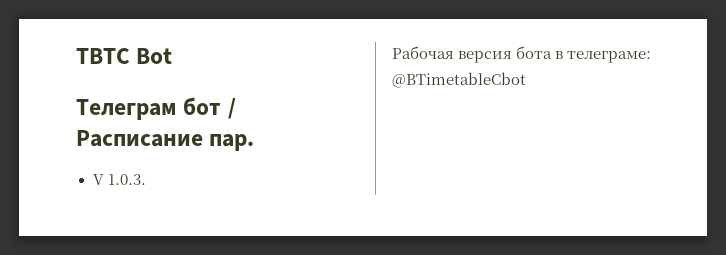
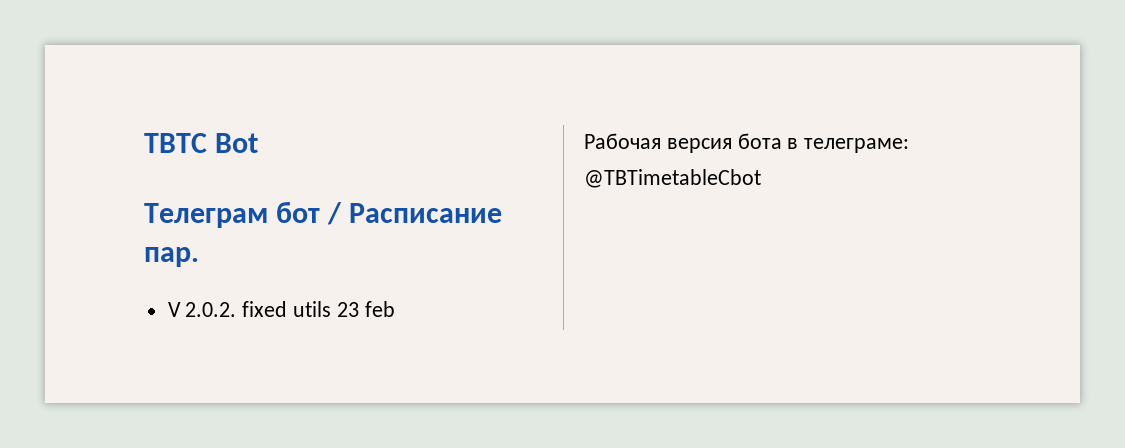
- V 1.0.3.
+ V 2.0.2. fixed utils 23 feb
- Рабочая версия бота в телеграме: @BTimetableCbot
+ Рабочая версия бота в телеграме: @TBTimetableCbot

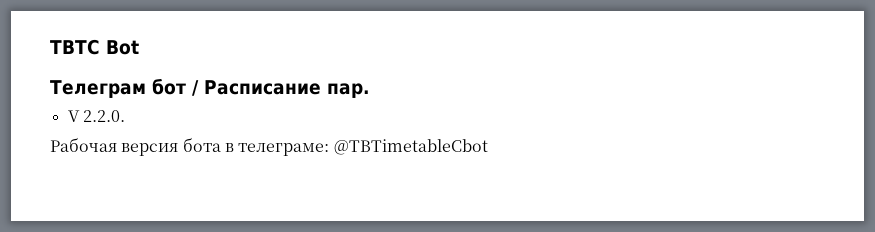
- V 2.0.2. fixed utils 23 feb
+ V 2.2.0.

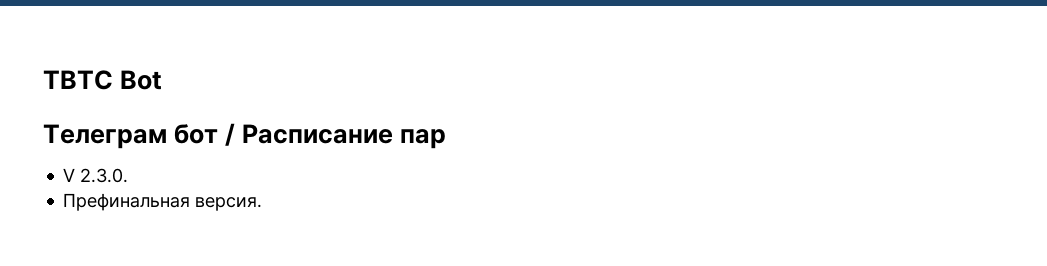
- Телеграм бот / Расписание пар.
+ Телеграм бот / Расписание пар
- V 2.2.0.
- Рабочая версия бота в телеграме: @TBTimetableCbot
+ V 2.3.0.
+ Префинальная версия.

